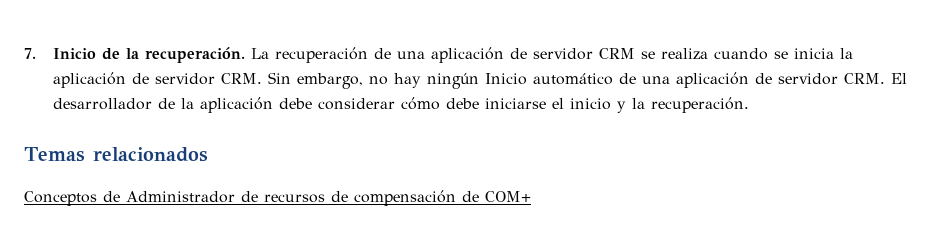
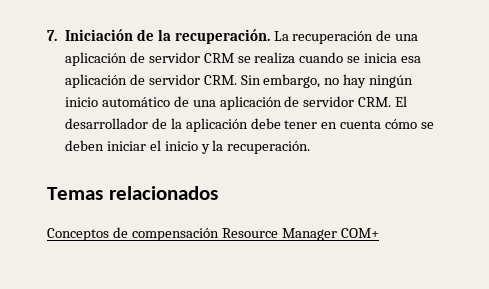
- 7. Inicio de la recuperación.
+ 7. Iniciación de la recuperación.
- La recuperación de una aplicación de servidor CRM se realiza cuando se inicia la aplicación de servidor CRM. Sin embargo, no hay ningún Inicio automático de una aplicación de servidor CRM. El desarrollador de la aplicación debe considerar cómo debe iniciarse el inicio y la recuperación.
+ La recuperación de una aplicación de servidor CRM se realiza cuando se inicia esa aplicación de servidor CRM. Sin embargo, no hay ningún inicio automático de una aplicación de servidor CRM. El desarrollador de la aplicación debe tener en cuenta cómo se deben iniciar el inicio y la recuperación.
- Conceptos de Administrador de recursos de compensación de COM+
+ Conceptos de compensación Resource Manager COM+

